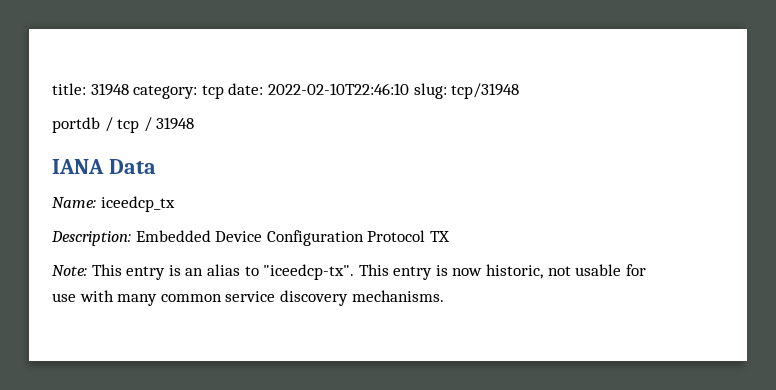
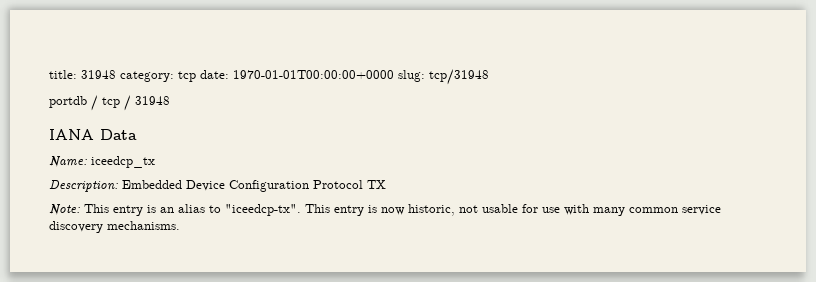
- title: 31948 category: tcp date: 2022-02-10T22:46:10 slug: tcp/31948
+ title: 31948 category: tcp date: 1970-01-01T00:00:00+0000 slug: tcp/31948

